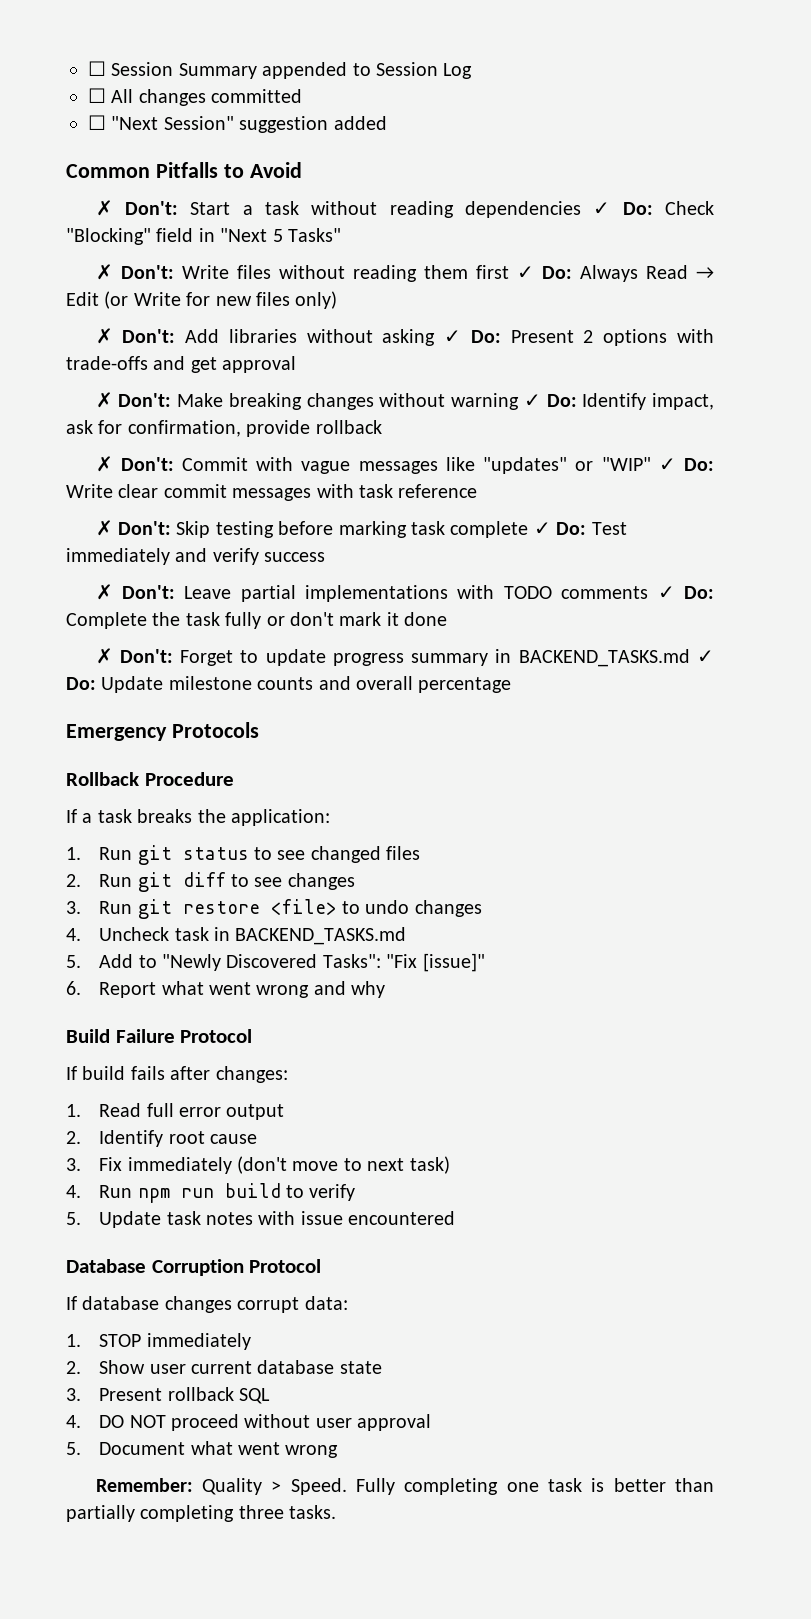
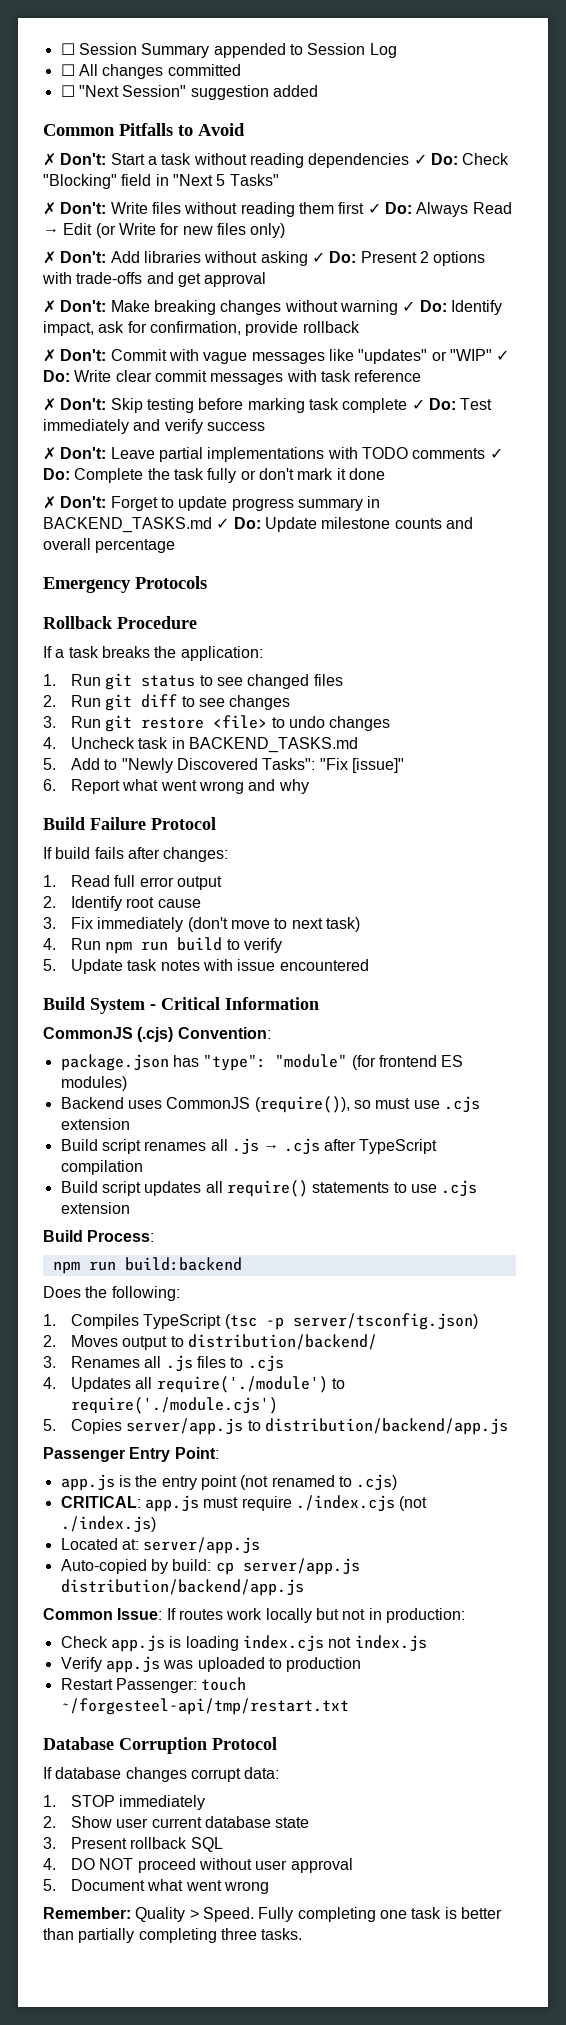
+ Build System - Critical Information
+ CommonJS (.cjs) Convention:
+ package.json has "type": "module" (for frontend ES modules)
+ Backend uses CommonJS (require()), so must use .cjs extension
+ Build script renames all .js → .cjs after TypeScript compilation
+ Build script updates all require() statements to use .cjs extension
+ Build Process:
+ npm run build:backend
+ Does the following:
+ 1. Compiles TypeScript (tsc -p server/tsconfig.json)
+ 2. Moves output to distribution/backend/
+ 3. Renames all .js files to .cjs
+ 4. Updates all require('./module') to require('./module.cjs')
+ 5. Copies server/app.js to distribution/backend/app.js
+ Passenger Entry Point:
+ app.js is the entry point (not renamed to .cjs)
+ CRITICAL: app.js must require ./index.cjs (not ./index.js)
+ Located at: server/app.js
+ Auto-copied by build: cp server/app.js distribution/backend/app.js
+ Common Issue: If routes work locally but not in production:
+ Check app.js is loading index.cjs not index.js
+ Verify app.js was uploaded to production
+ Restart Passenger: touch ~/forgesteel-api/tmp/restart.txt

